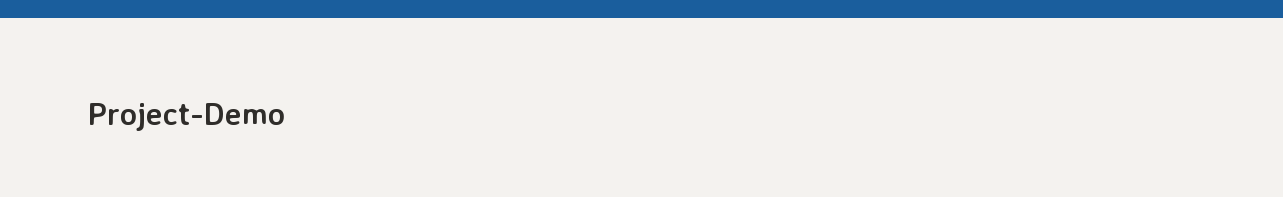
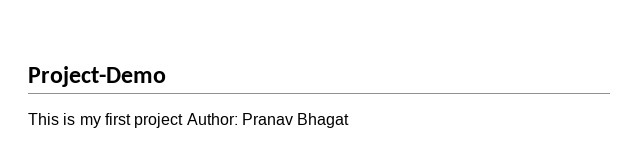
+ This is my first project Author: Pranav Bhagat

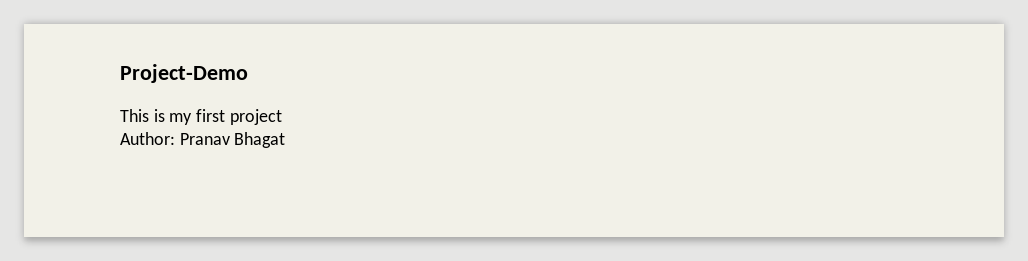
- This is my first project Author: Pranav Bhagat
+ This is my first project
+ Author: Pranav Bhagat

